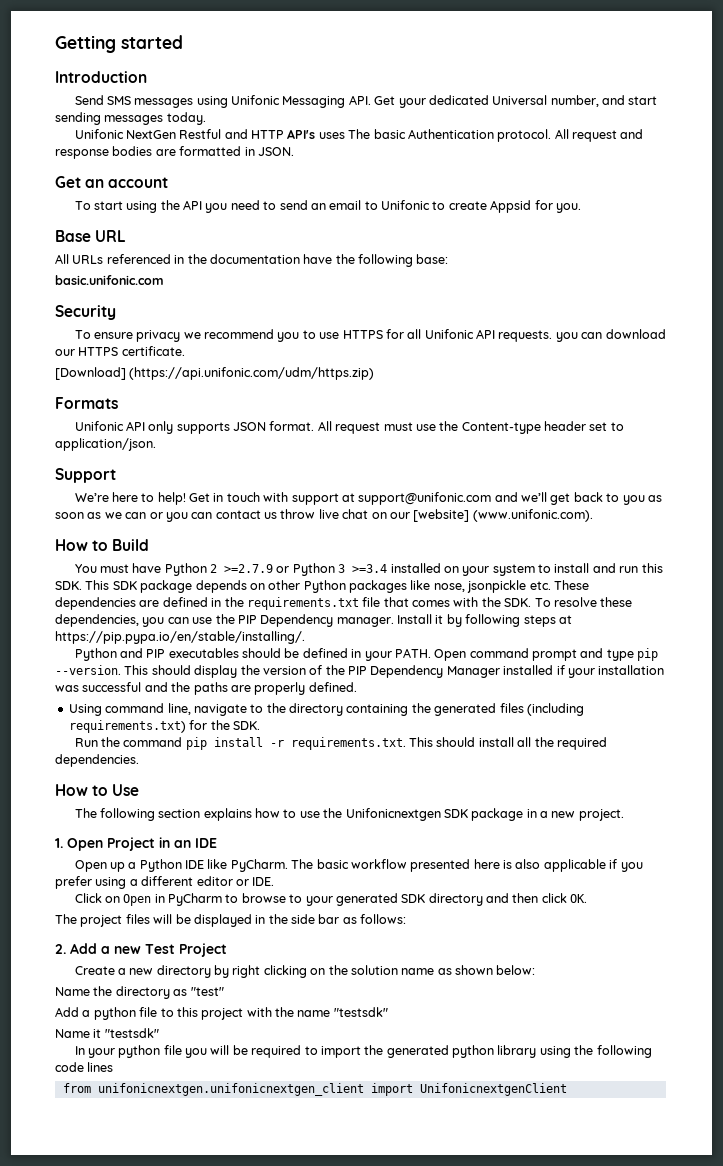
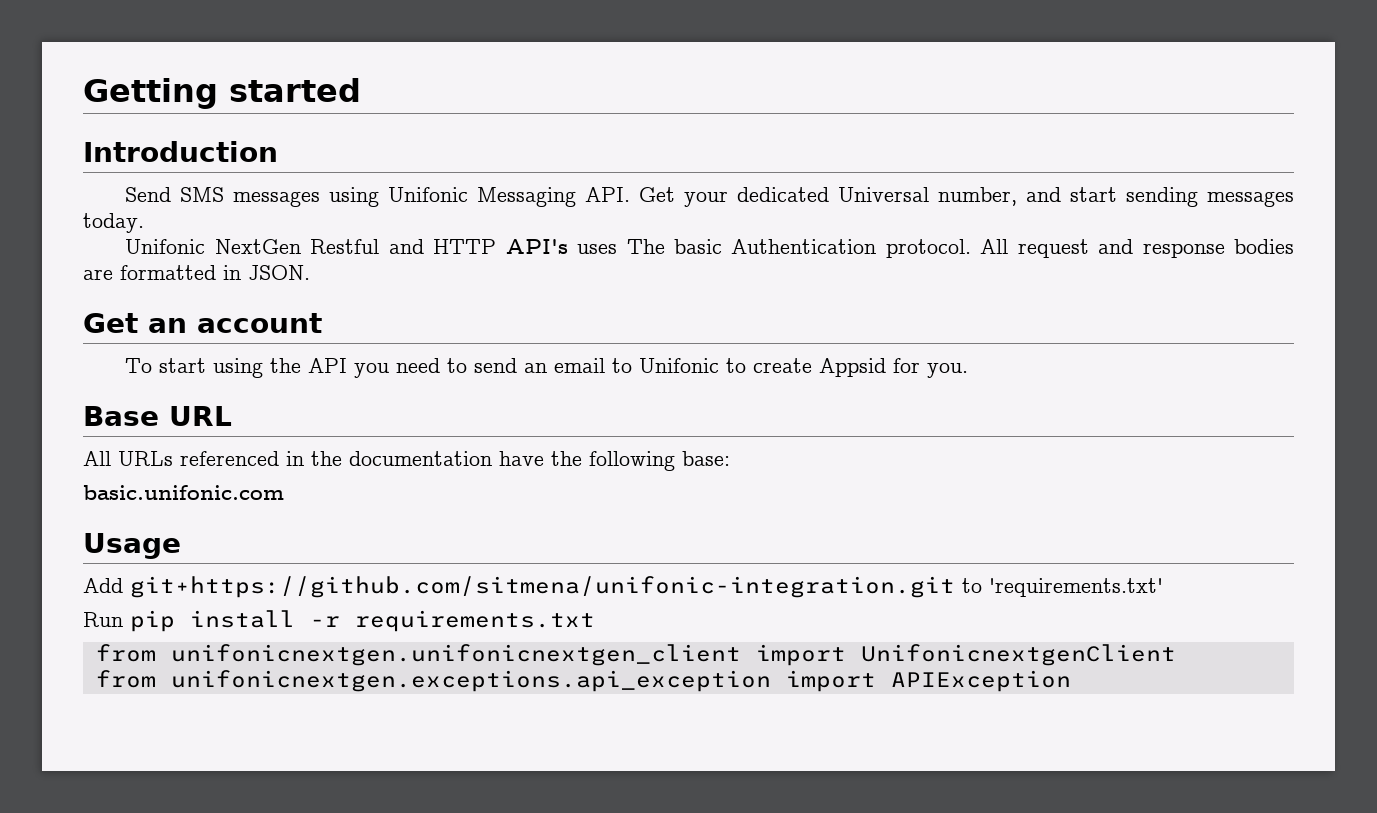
- Security
- To ensure privacy we recommend you to use HTTPS for all Unifonic API requests. you can download our HTTPS certificate.
- [Download] (https://api.unifonic.com/udm/https.zip)
- Formats
- Unifonic API only supports JSON format. All request must use the Content-type header set to application/json.
- Support
- We’re here to help! Get in touch with support at support@unifonic.com and we’ll get back to you as soon as we can or you can contact us throw live chat on our [website] (www.unifonic.com).
- How to Build
- You must have Python 2 >=2.7.9 or Python 3 >=3.4 installed on your system to install and run this SDK. This SDK package depends on other Python packages like nose, jsonpickle etc. These dependencies are defined in the requirements.txt file that comes with the SDK. To resolve these dependencies, you can use the PIP Dependency manager. Install it by following steps at https://pip.pypa.io/en/stable/installing/.
- Python and PIP executables should be defined in your PATH. Open command prompt and type pip --version. This should display the version of the PIP Dependency Manager installed if your installation was successful and the paths are properly defined.
- Using command line, navigate to the directory containing the generated files (including requirements.txt) for the SDK.
+ Usage
+ Add git+https://github.com/sitmena/unifonic-integration.git to 'requirements.txt'
- Run the command pip install -r requirements.txt. This should install all the required dependencies.
- How to Use
- The following section explains how to use the Unifonicnextgen SDK package in a new project.
- 1. Open Project in an IDE
- Open up a Python IDE like PyCharm. The basic workflow presented here is also applicable if you prefer using a different editor or IDE.
- Click on Open in PyCharm to browse to your generated SDK directory and then click OK.
- The project files will be displayed in the side bar as follows:
- 2. Add a new Test Project
- Create a new directory by right clicking on the solution name as shown below:
- Name the directory as "test"
- Add a python file to this project with the name "testsdk"
- Name it "testsdk"
- In your python file you will be required to import the generated python library using the following code lines
+ Run pip install -r requirements.txt
+ from unifonicnextgen.exceptions.api_exception import APIException

